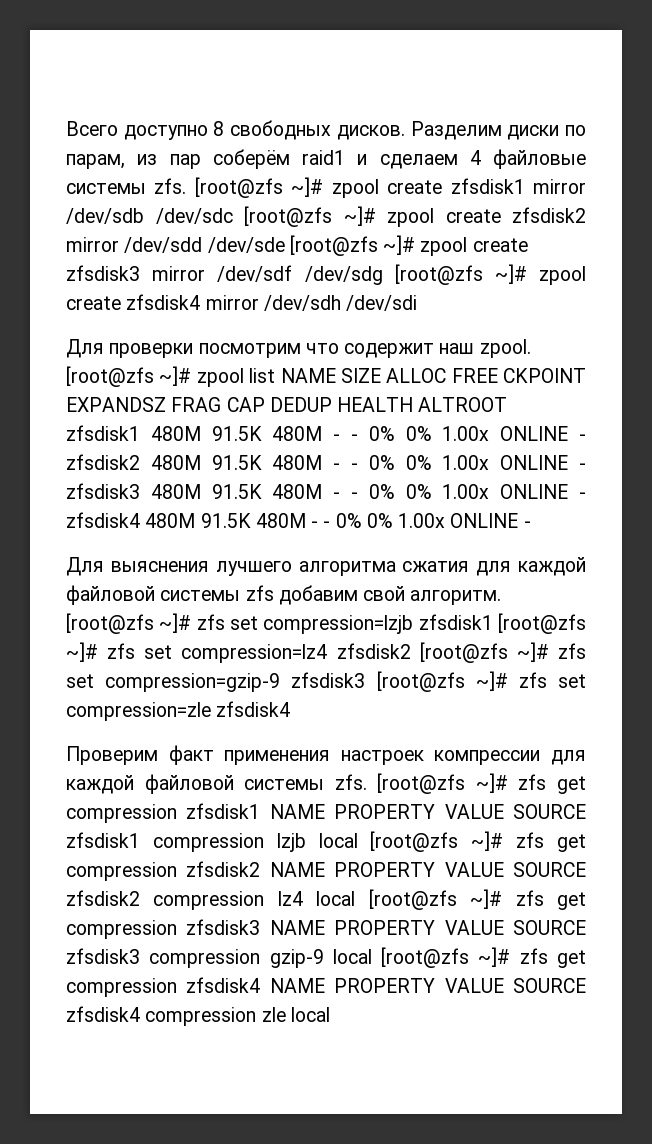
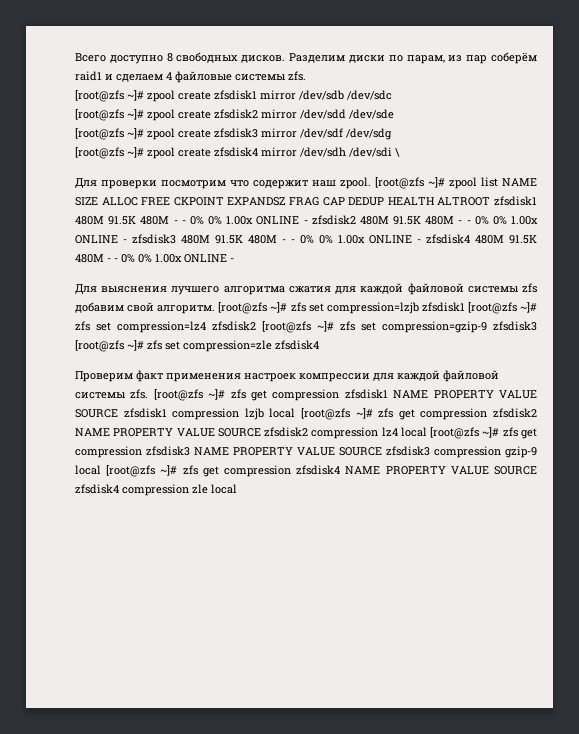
- Разделим диски по парам, из пар соберём raid1 и сделаем 4 файловые системы zfs. [root@zfs ~]# zpool create zfsdisk1 mirror /dev/sdb /dev/sdc [root@zfs ~]# zpool create zfsdisk2 mirror /dev/sdd /dev/sde [root@zfs ~]# zpool create zfsdisk3 mirror /dev/sdf /dev/sdg [root@zfs ~]# zpool create zfsdisk4 mirror /dev/sdh /dev/sdi
+ Разделим диски по парам, из пар соберём raid1 и сделаем 4 файловые системы zfs.
+ [root@zfs ~]# zpool create zfsdisk1 mirror /dev/sdb /dev/sdc
+ [root@zfs ~]# zpool create zfsdisk2 mirror /dev/sdd /dev/sde
+ [root@zfs ~]# zpool create zfsdisk3 mirror /dev/sdf /dev/sdg
+ [root@zfs ~]# zpool create zfsdisk4 mirror /dev/sdh /dev/sdi \

